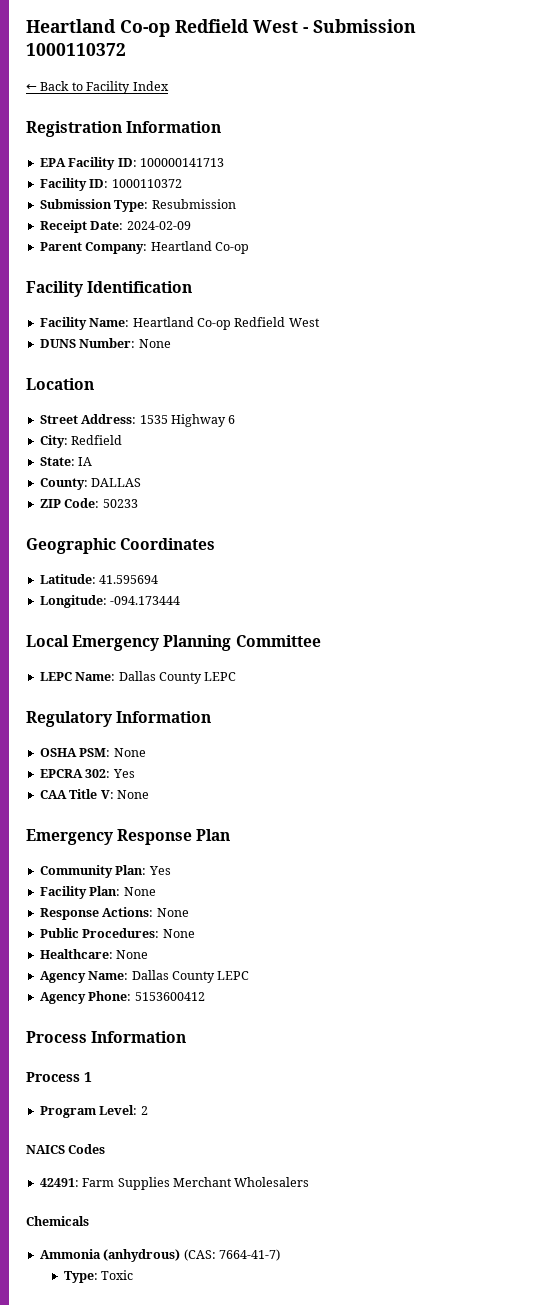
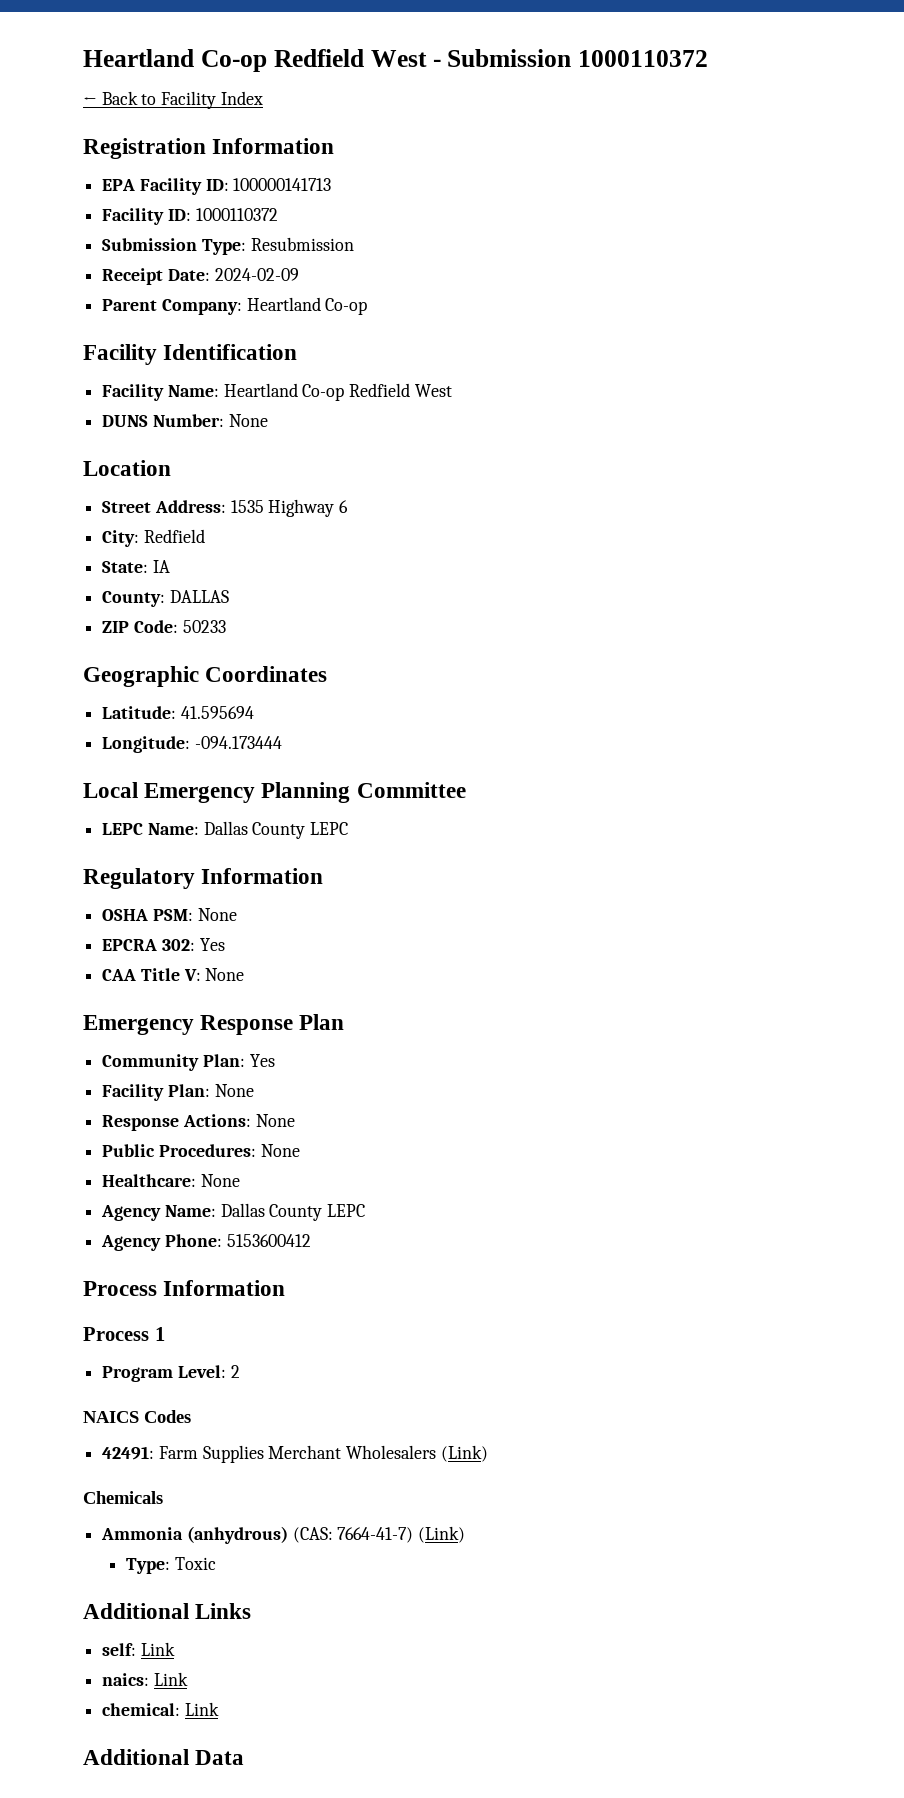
- 42491: Farm Supplies Merchant Wholesalers
+ 42491: Farm Supplies Merchant Wholesalers (Link)
- Ammonia (anhydrous) (CAS: 7664-41-7)
+ Ammonia (anhydrous) (CAS: 7664-41-7) (Link)
+ Additional Links
+ self: Link
+ naics: Link
+ chemical: Link
+ Additional Data

